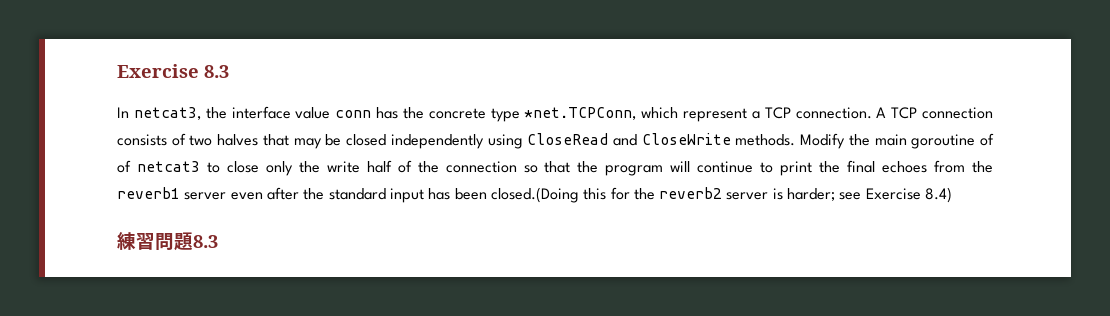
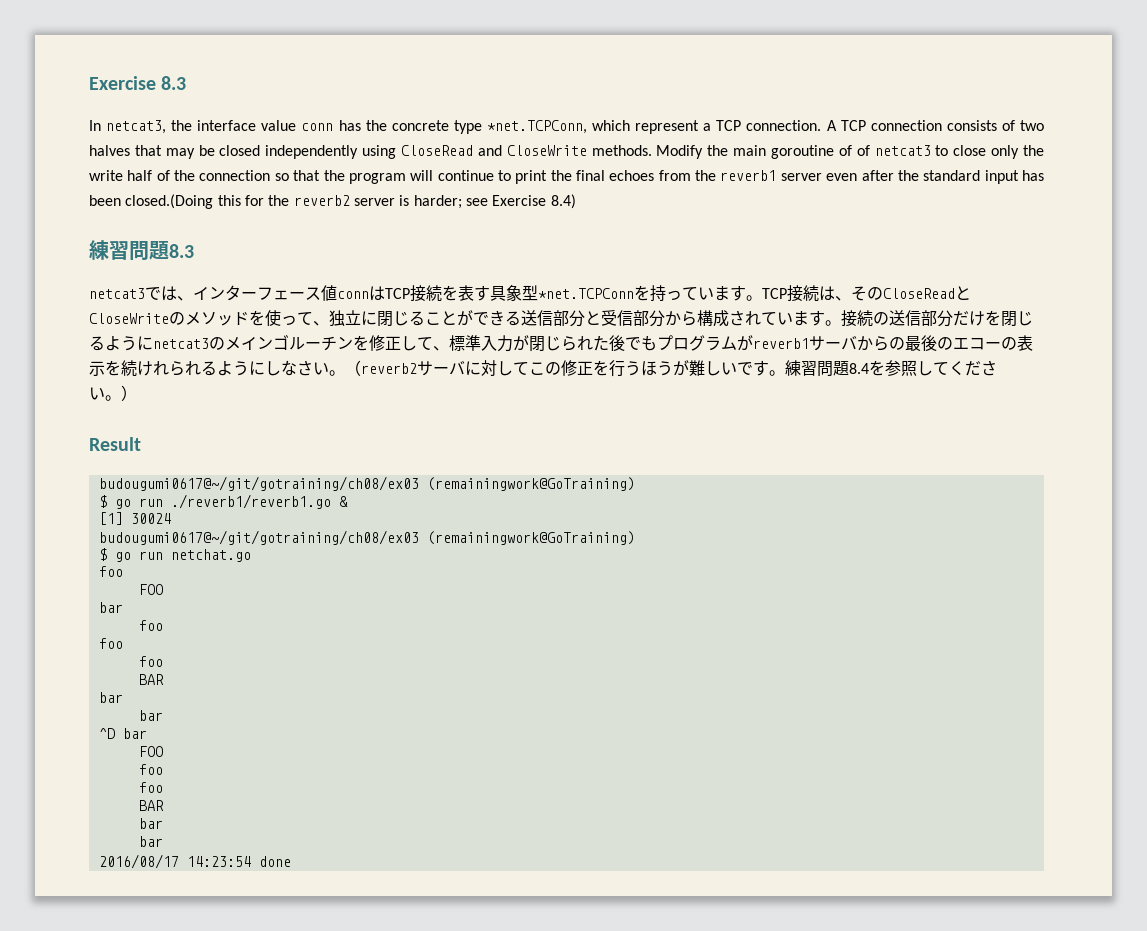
+ netcat3では、インターフェース値connはTCP接続を表す具象型*net.TCPConnを持っています。TCP接続は、そのCloseReadとCloseWriteのメソッドを使って、独立に閉じることができる送信部分と受信部分から構成されています。接続の送信部分だけを閉じるようにnetcat3のメインゴルーチンを修正して、標準入力が閉じられた後でもプログラムがreverb1サーバからの最後のエコーの表示を続けれられるようにしなさい。（reverb2サーバに対してこの修正を行うほうが難しいです。練習問題8.4を参照してください。）
+ Result
+ budougumi0617@~/git/gotraining/ch08/ex03 (remainingwork@GoTraining)
+ $ go run ./reverb1/reverb1.go &
+ [1] 30024
+ budougumi0617@~/git/gotraining/ch08/ex03 (remainingwork@GoTraining)
+ $ go run netchat.go
+ foo
+ FOO
+ bar
+ foo
+ foo
+ foo
+ BAR
+ bar
+ bar
+ ^D bar
+ FOO
+ foo
+ foo
+ BAR
+ bar
+ bar
+ 2016/08/17 14:23:54 done

